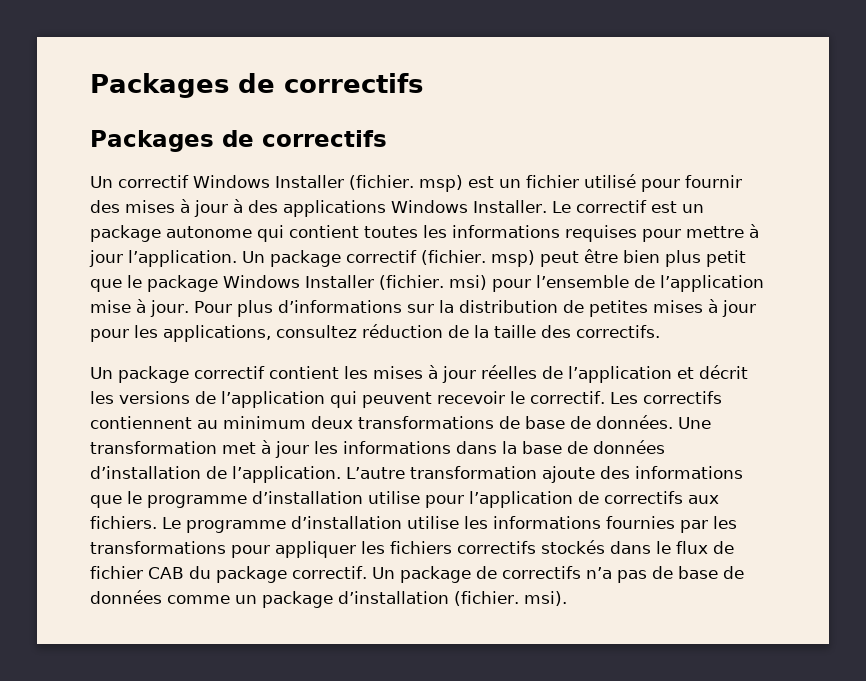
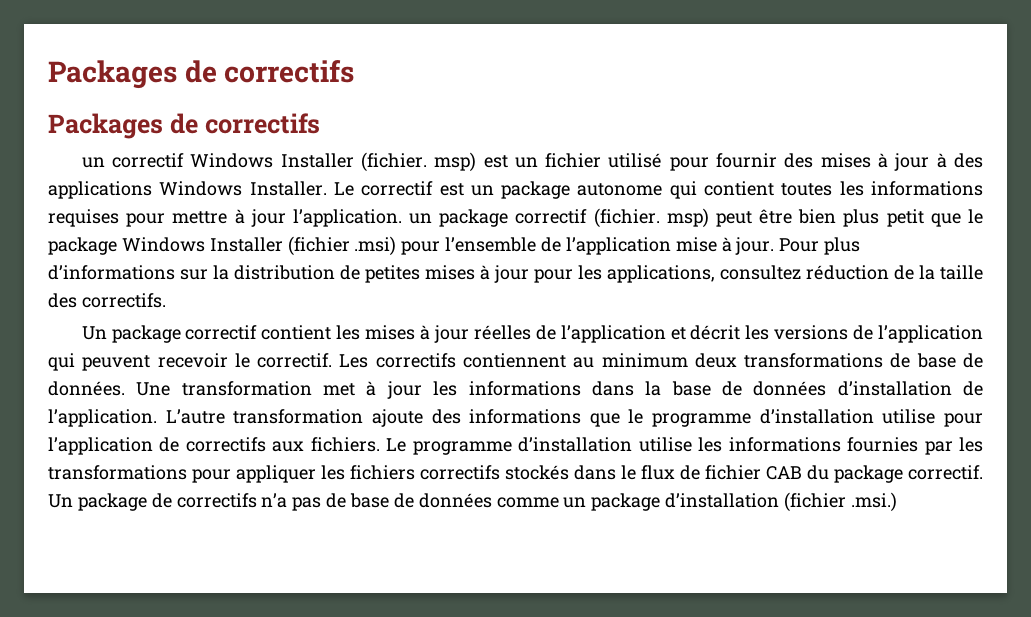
- Un correctif Windows Installer (fichier. msp) est un fichier utilisé pour fournir des mises à jour à des applications Windows Installer.
+ un correctif Windows Installer (fichier. msp) est un fichier utilisé pour fournir des mises à jour à des applications Windows Installer.
- Le correctif est un package autonome qui contient toutes les informations requises pour mettre à jour l’application. Un package correctif (fichier. msp) peut être bien plus petit que le package Windows Installer (fichier. msi) pour l’ensemble de l’application mise à jour.
+ Le correctif est un package autonome qui contient toutes les informations requises pour mettre à jour l’application. un package correctif (fichier. msp) peut être bien plus petit que le package Windows Installer (fichier .msi) pour l’ensemble de l’application mise à jour.
- Un package de correctifs n’a pas de base de données comme un package d’installation (fichier. msi).
+ Un package de correctifs n’a pas de base de données comme un package d’installation (fichier .msi.)

